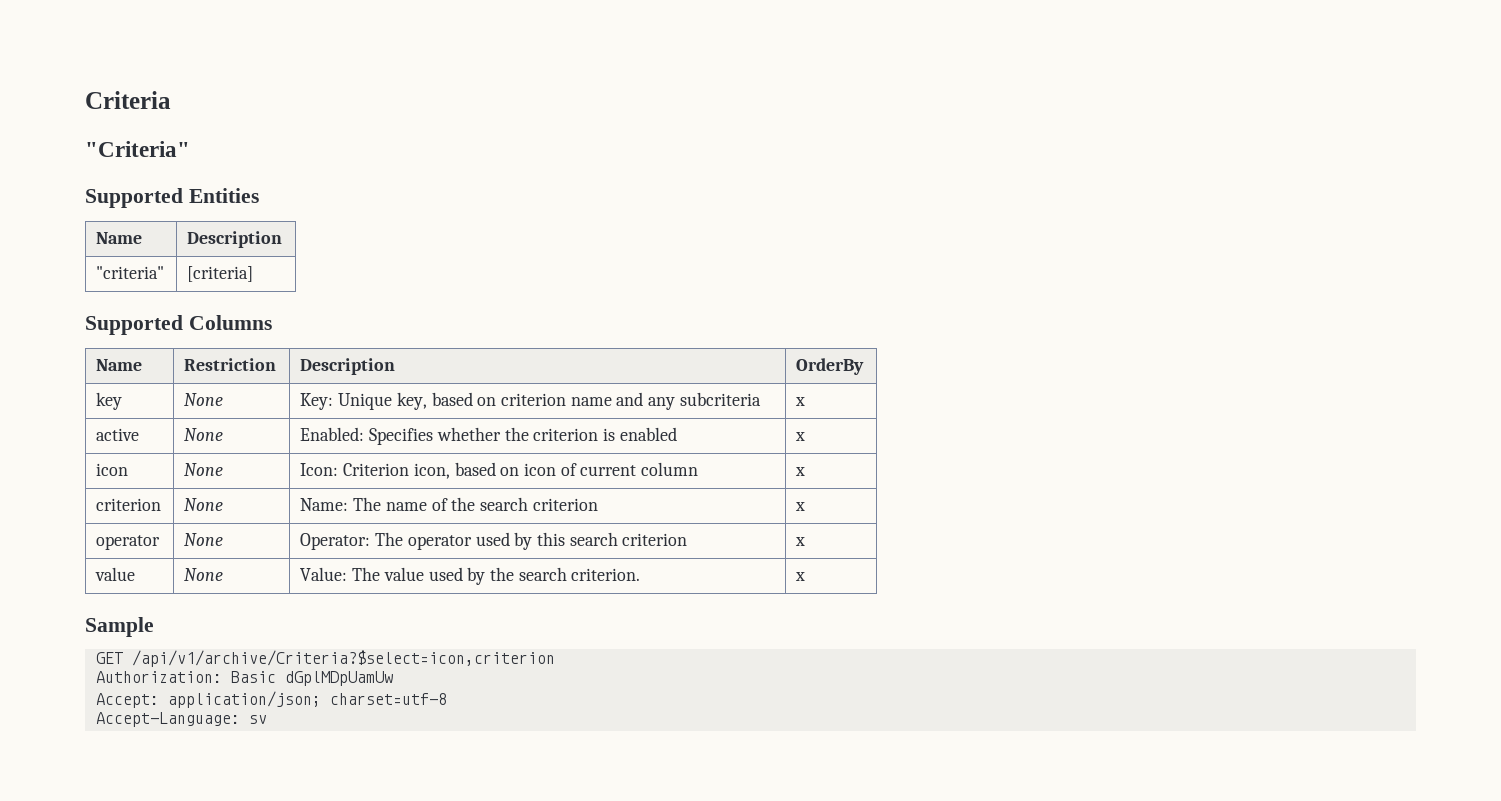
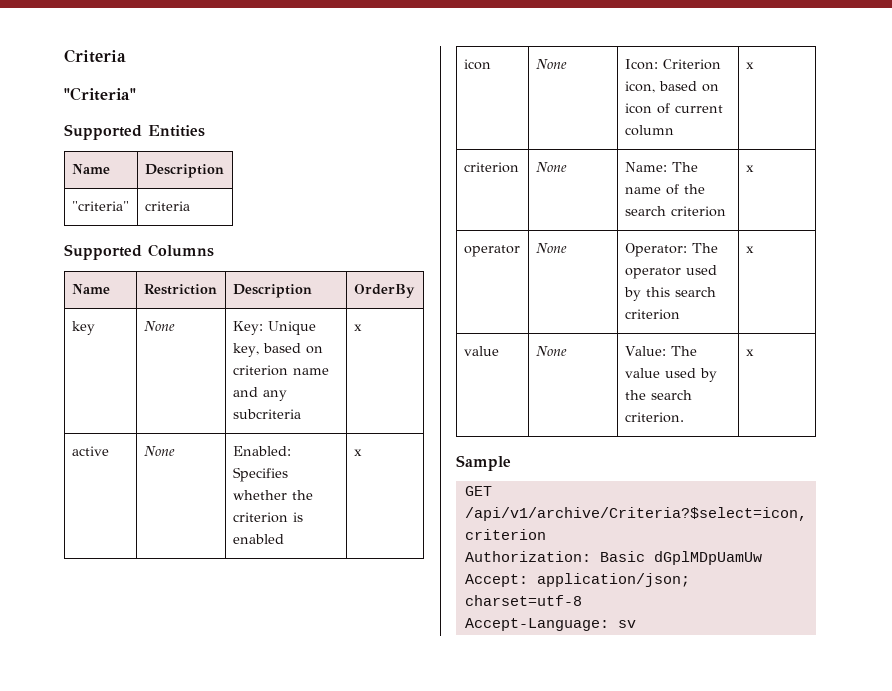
- "criteria" | [criteria]
+ "criteria" | criteria

